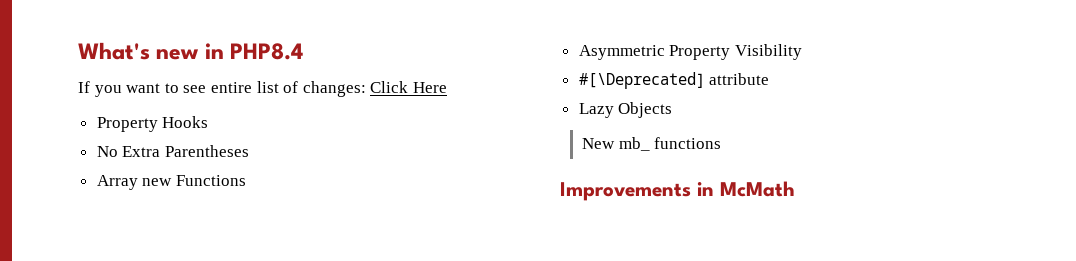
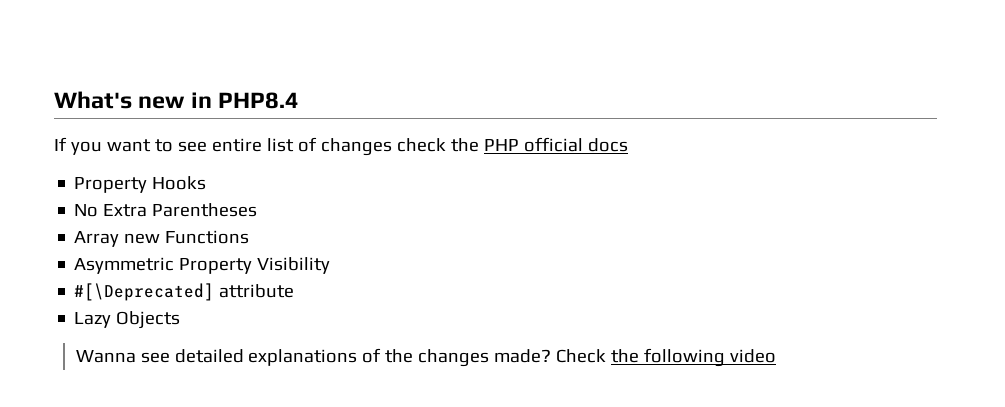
- If you want to see entire list of changes: Click Here
+ If you want to see entire list of changes check the PHP official docs
- New mb_ functions
- Improvements in McMath
+ Wanna see detailed explanations of the changes made? Check the following video

